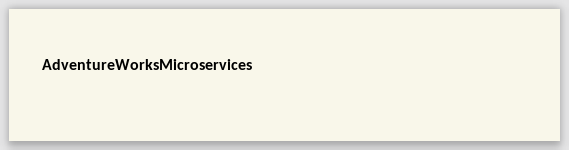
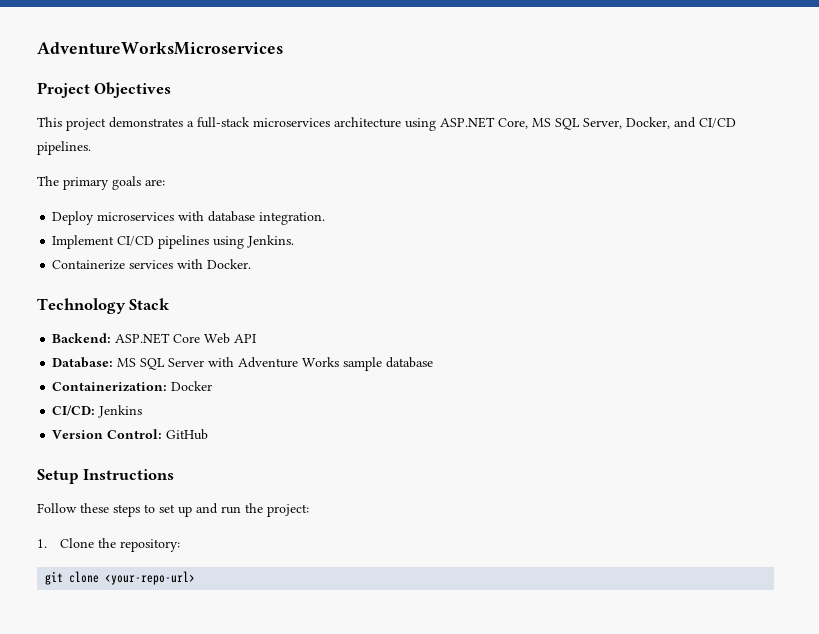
+ Project Objectives
+ This project demonstrates a full-stack microservices architecture using ASP.NET Core, MS SQL Server, Docker, and CI/CD pipelines.
+ The primary goals are:
+ Deploy microservices with database integration.
+ Implement CI/CD pipelines using Jenkins.
+ Containerize services with Docker.
+ Technology Stack
+ Backend: ASP.NET Core Web API
+ Database: MS SQL Server with Adventure Works sample database
+ Containerization: Docker
+ CI/CD: Jenkins
+ Version Control: GitHub
+ Setup Instructions
+ Follow these steps to set up and run the project:
+ 1. Clone the repository:
+ git clone <your-repo-url>

